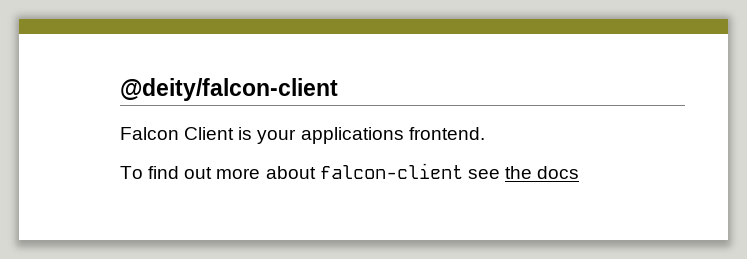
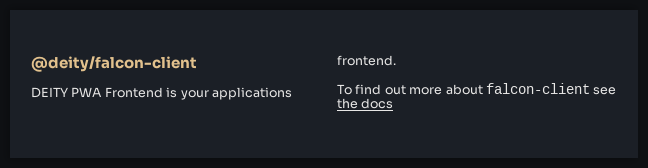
- Falcon Client is your applications frontend.
+ DEITY PWA Frontend is your applications frontend.

